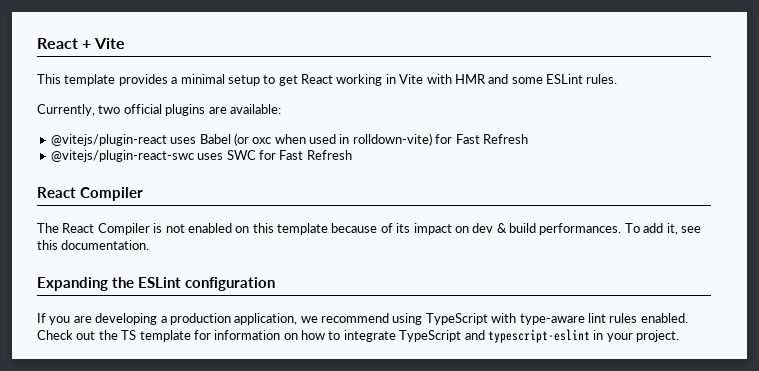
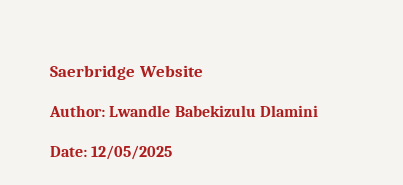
- React + Vite
- This template provides a minimal setup to get React working in Vite with HMR and some ESLint rules.
- Currently, two official plugins are available:
- @vitejs/plugin-react uses Babel (or oxc when used in rolldown-vite) for Fast Refresh
- @vitejs/plugin-react-swc uses SWC for Fast Refresh
- React Compiler
- The React Compiler is not enabled on this template because of its impact on dev & build performances. To add it, see this documentation.
- Expanding the ESLint configuration
- If you are developing a production application, we recommend using TypeScript with type-aware lint rules enabled. Check out the TS template for information on how to integrate TypeScript and typescript-eslint in your project.
+ Saerbridge Website
+ Author: Lwandle Babekizulu Dlamini
+ Date: 12/05/2025

